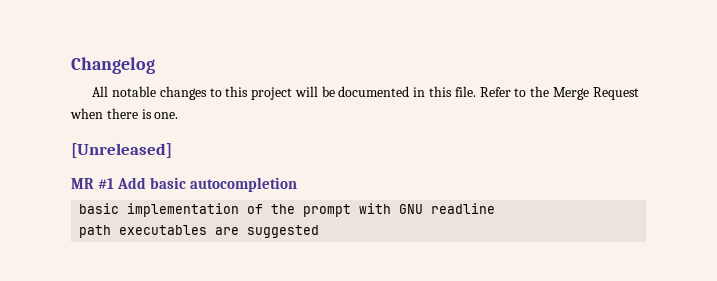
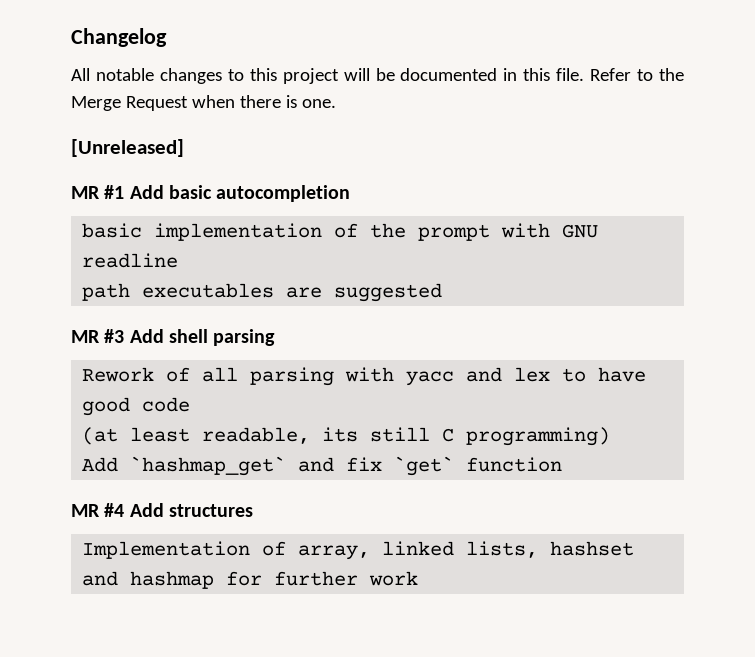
+ MR #3 Add shell parsing
+ Rework of all parsing with yacc and lex to have good code
+ (at least readable, its still C programming)
+ Add `hashmap_get` and fix `get` function
+ MR #4 Add structures
+ Implementation of array, linked lists, hashset and hashmap for further work

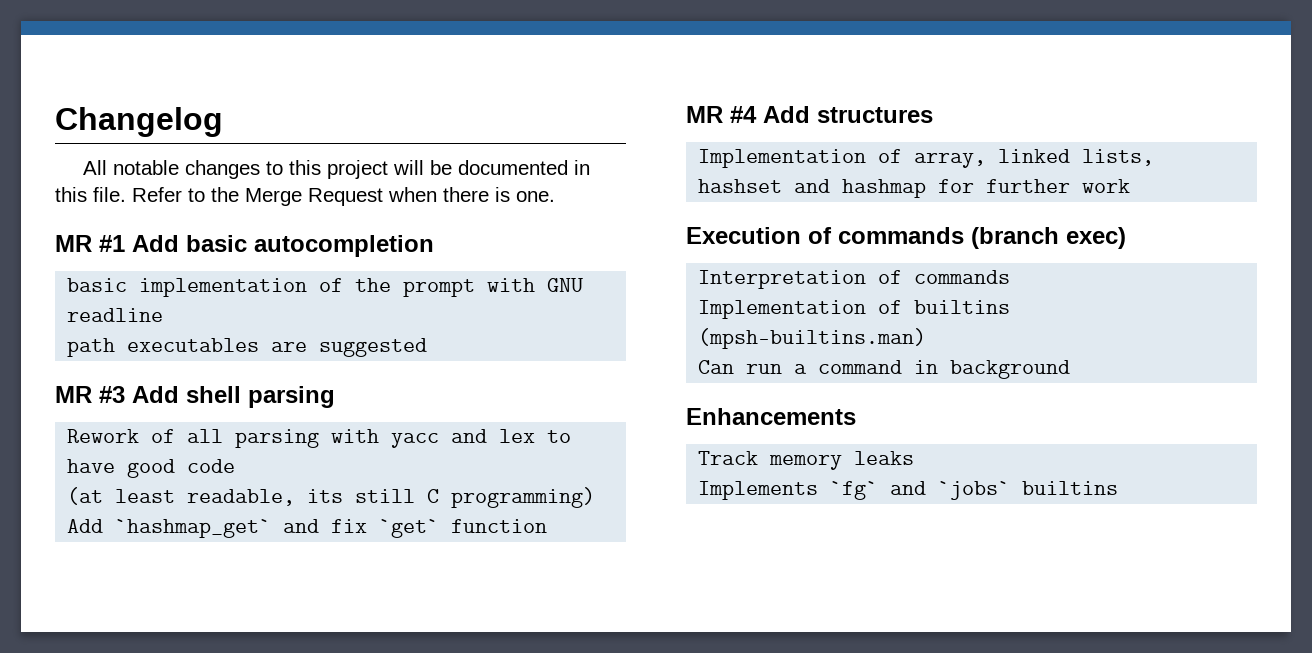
- [Unreleased]
+ Execution of commands (branch exec)
+ Interpretation of commands
+ Implementation of builtins (mpsh-builtins.man)
+ Can run a command in background
+ Enhancements
+ Track memory leaks
+ Implements `fg` and `jobs` builtins

